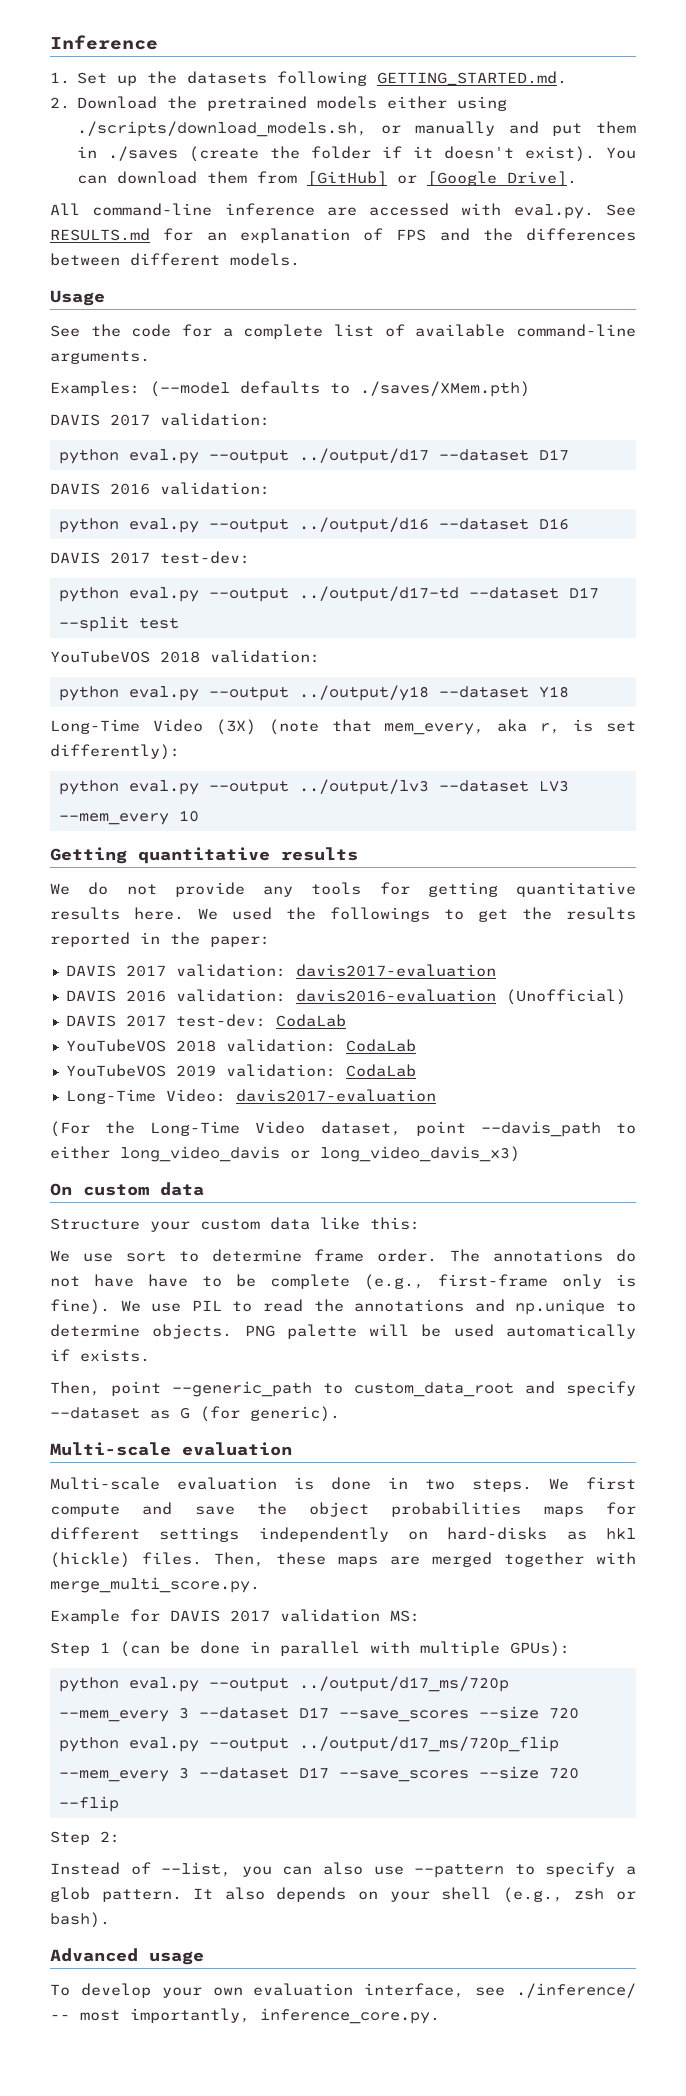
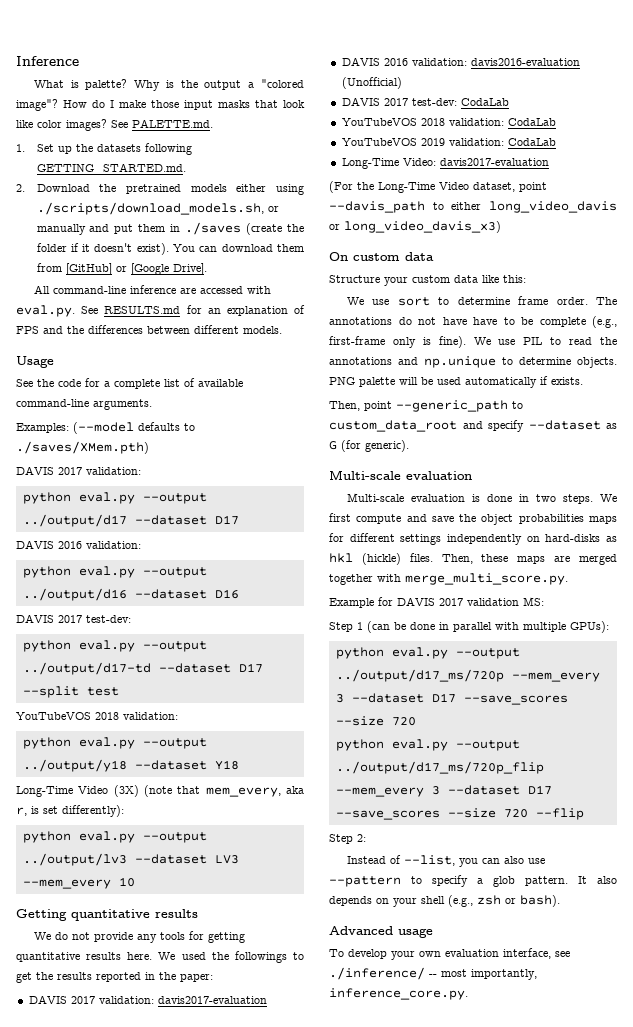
+ What is palette? Why is the output a "colored image"? How do I make those input masks that look like color images? See PALETTE.md.

